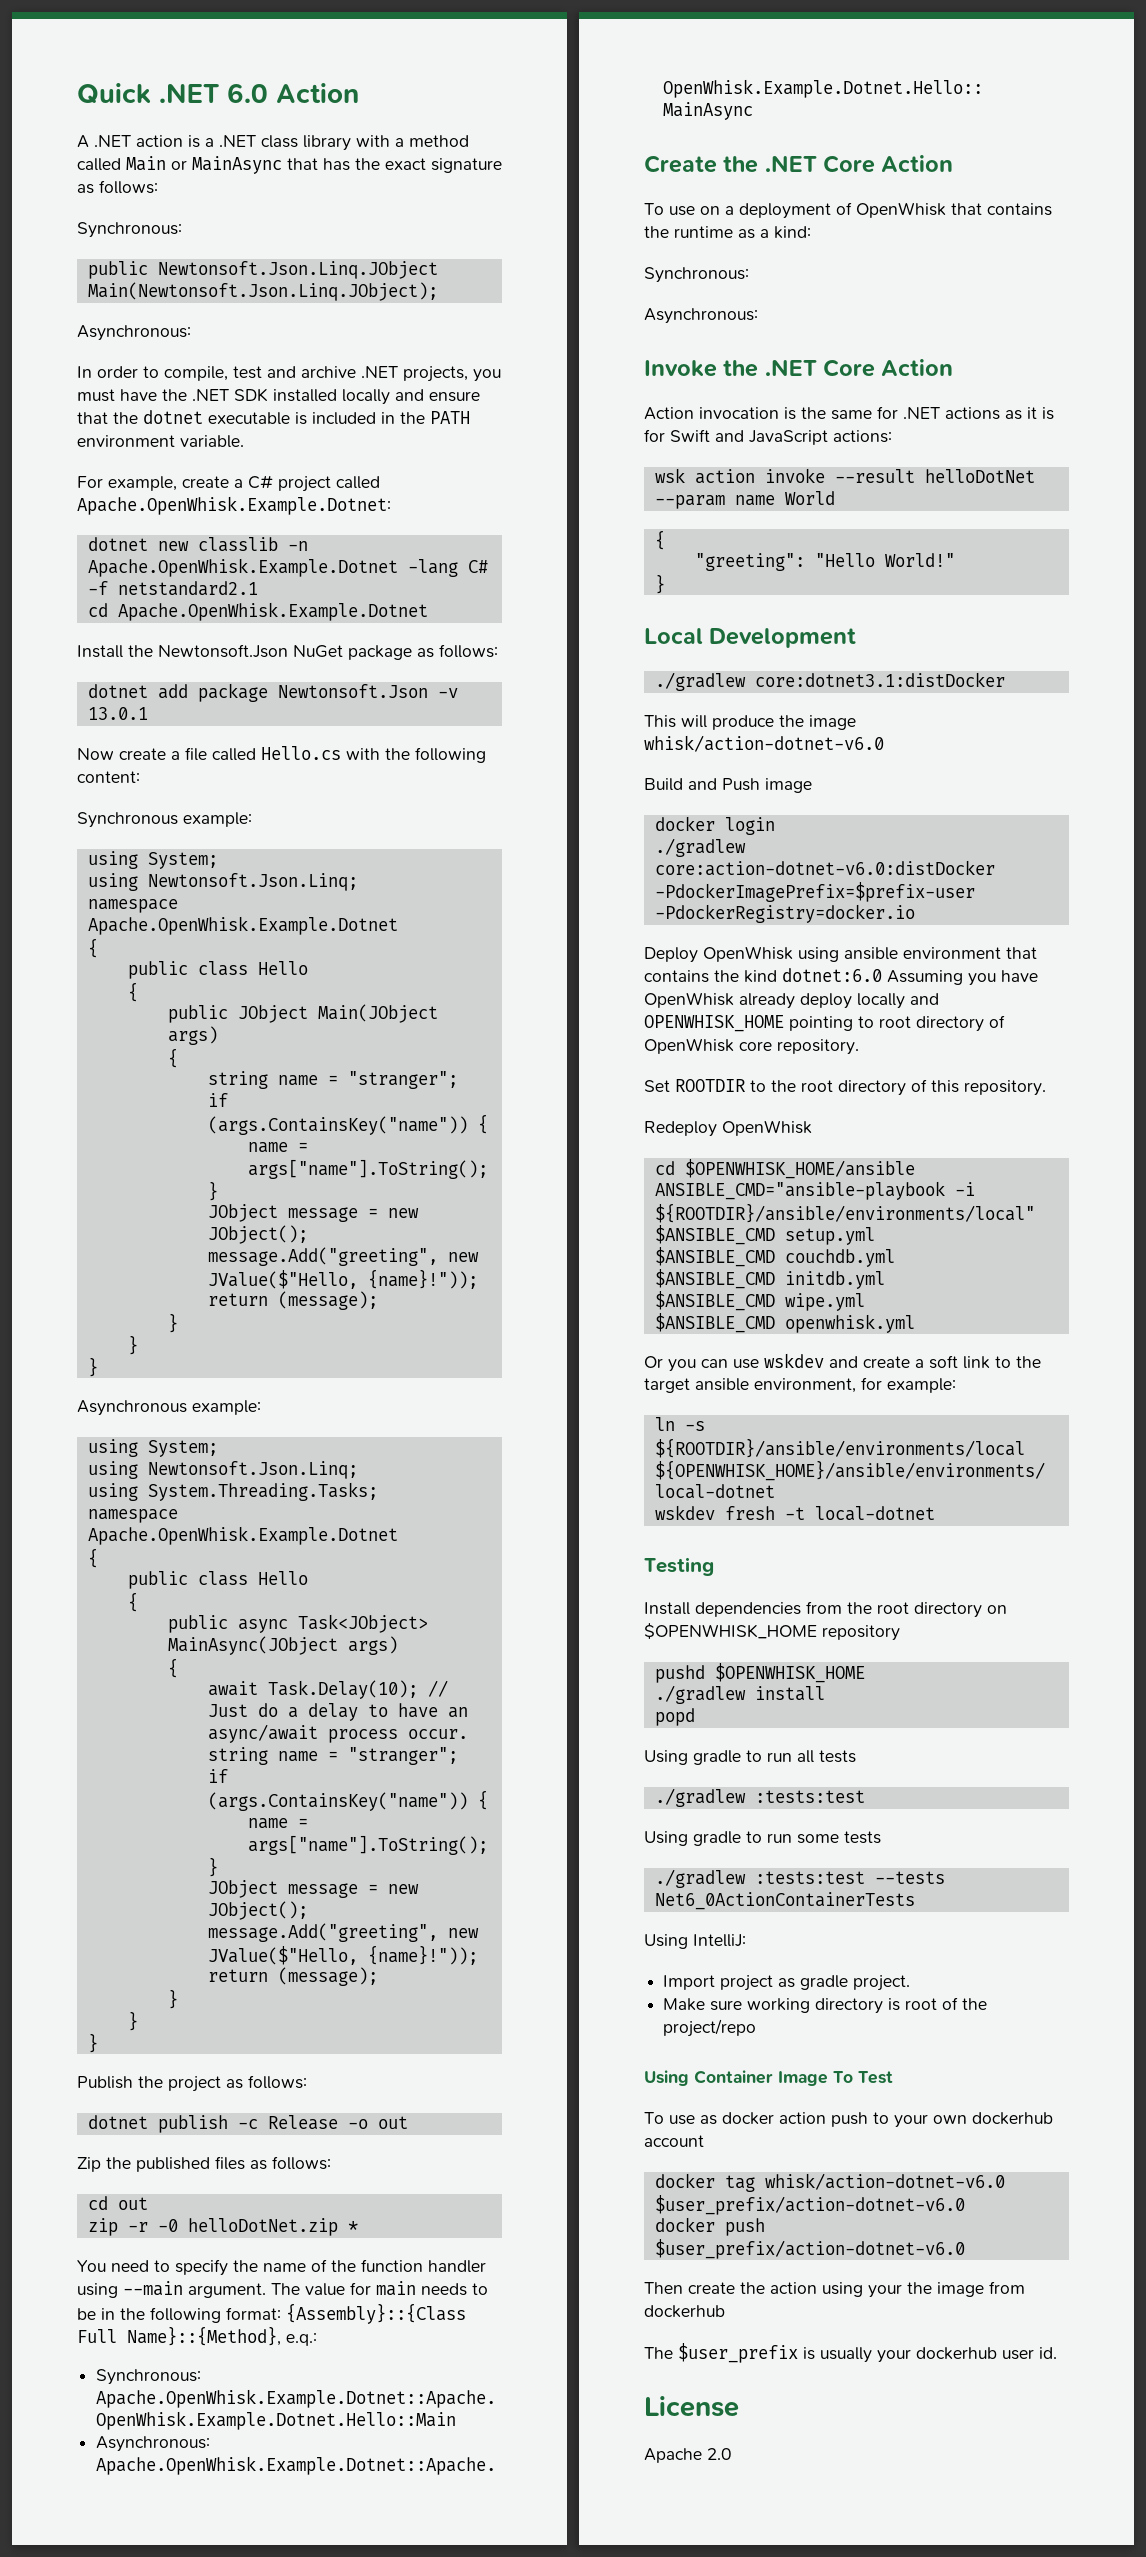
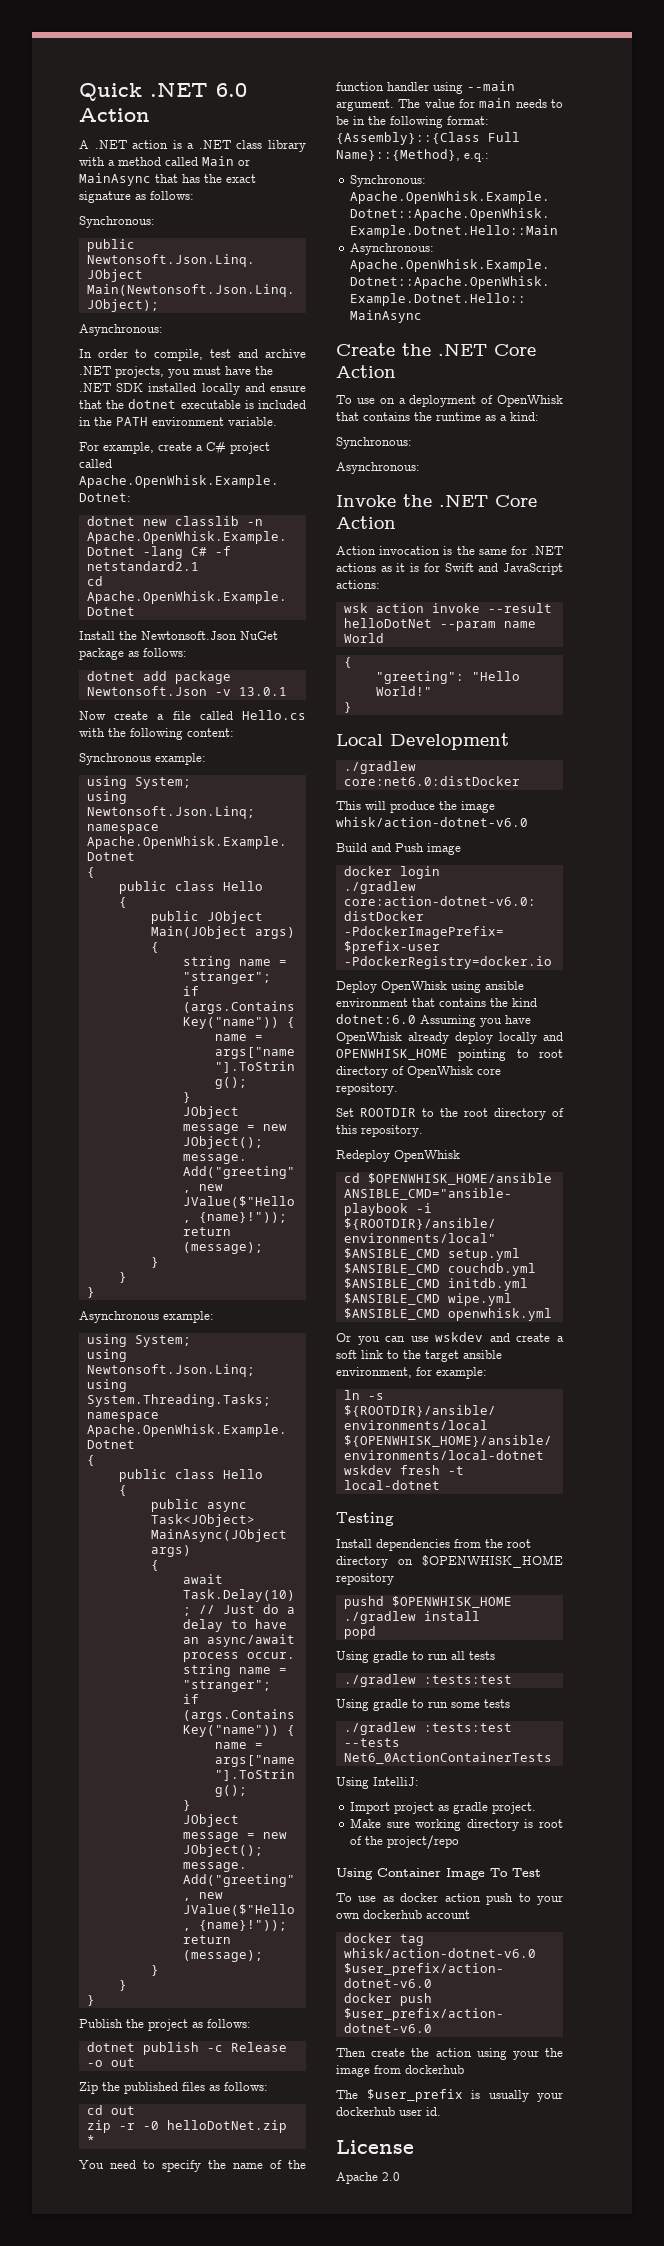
- ./gradlew core:dotnet3.1:distDocker
+ ./gradlew core:net6.0:distDocker

